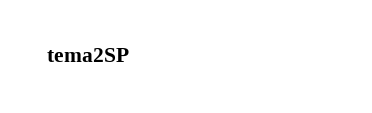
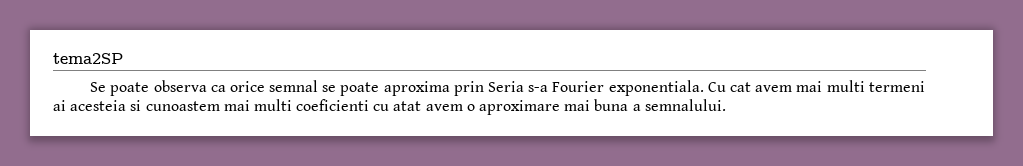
+ Se poate observa ca orice semnal se poate aproxima prin Seria s-a Fourier exponentiala. Cu cat avem mai multi termeni ai acesteia si cunoastem mai multi coeficienti cu atat avem o aproximare mai buna a semnalului.

